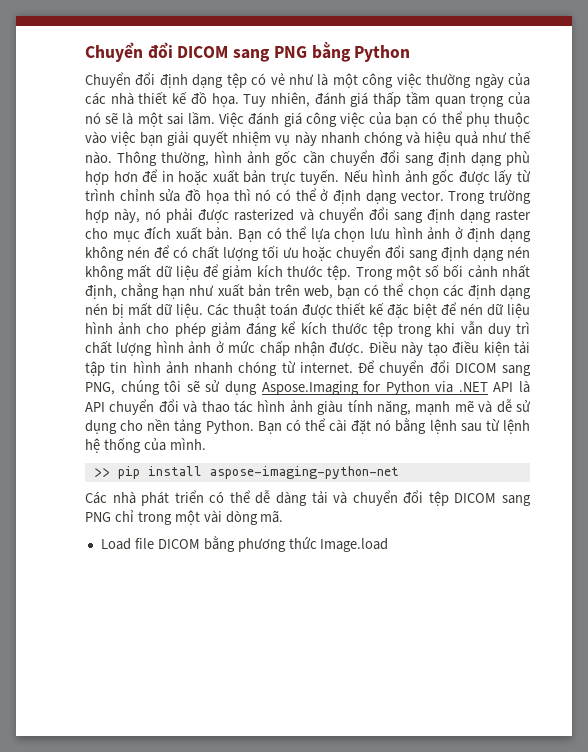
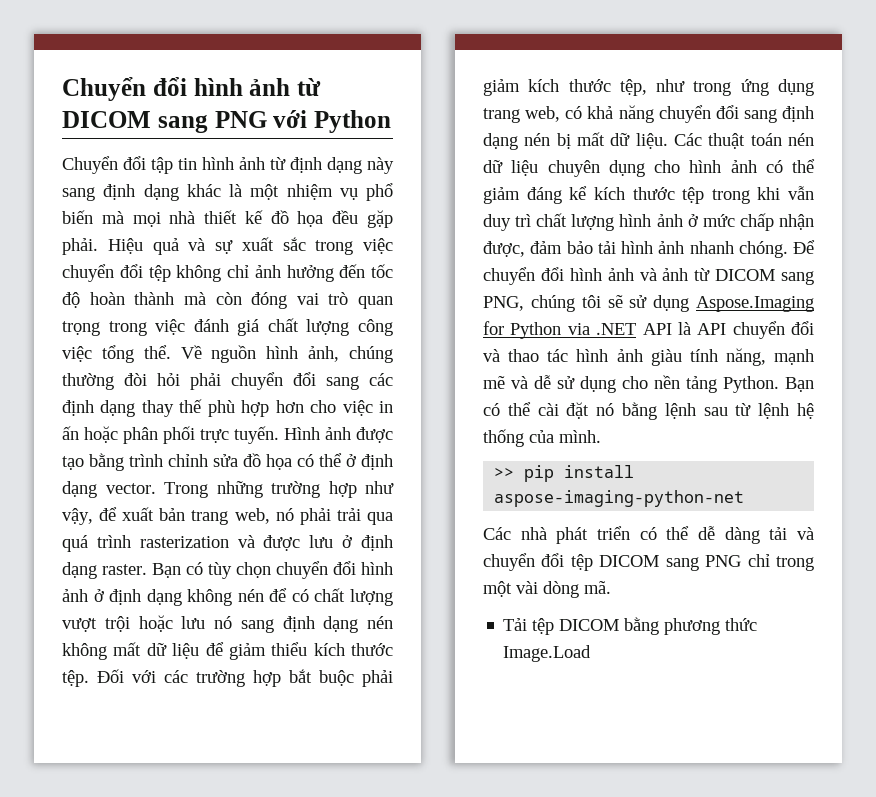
- Chuyển đổi DICOM sang PNG bằng Python
+ Chuyển đổi hình ảnh từ DICOM sang PNG với Python
- Chuyển đổi định dạng tệp có vẻ như là một công việc thường ngày của các nhà thiết kế đồ họa. Tuy nhiên, đánh giá thấp tầm quan trọng của nó sẽ là một sai lầm. Việc đánh giá công việc của bạn có thể phụ thuộc vào việc bạn giải quyết nhiệm vụ này nhanh chóng và hiệu quả như thế nào. Thông thường, hình ảnh gốc cần chuyển đổi sang định dạng phù hợp hơn để in hoặc xuất bản trực tuyến. Nếu hình ảnh gốc được lấy từ trình chỉnh sửa đồ họa thì nó có thể ở định dạng vector.
+ Chuyển đổi tập tin hình ảnh từ định dạng này sang định dạng khác là một nhiệm vụ phổ biến mà mọi nhà thiết kế đồ họa đều gặp phải. Hiệu quả và sự xuất sắc trong việc chuyển đổi tệp không chỉ ảnh hưởng đến tốc độ hoàn thành mà còn đóng vai trò quan trọng trong việc đánh giá chất lượng công việc tổng thể. Về nguồn hình ảnh, chúng thường đòi hỏi phải chuyển đổi sang các định dạng thay thế phù hợp hơn cho việc in ấn hoặc phân phối trực tuyến. Hình ảnh được tạo bằng trình chỉnh sửa đồ họa có thể ở định dạng vector.
- Trong trường hợp này, nó phải được rasterized và chuyển đổi sang định dạng raster cho mục đích xuất bản. Bạn có thể lựa chọn lưu hình ảnh ở định dạng không nén để có chất lượng tối ưu hoặc chuyển đổi sang định dạng nén không mất dữ liệu để giảm kích thước tệp.
+ Trong những trường hợp như vậy, để xuất bản trang web, nó phải trải qua quá trình rasterization và được lưu ở định dạng raster. Bạn có tùy chọn chuyển đổi hình ảnh ở định dạng không nén để có chất lượng vượt trội hoặc lưu nó sang định dạng nén không mất dữ liệu để giảm thiểu kích thước tệp.
- Trong một số bối cảnh nhất định, chẳng hạn như xuất bản trên web, bạn có thể chọn các định dạng nén bị mất dữ liệu.
+ Đối với các trường hợp bắt buộc phải giảm kích thước tệp, như trong ứng dụng trang web, có khả năng chuyển đổi sang định dạng nén bị mất dữ liệu.
- Các thuật toán được thiết kế đặc biệt để nén dữ liệu hình ảnh cho phép giảm đáng kể kích thước tệp trong khi vẫn duy trì chất lượng hình ảnh ở mức chấp nhận được. Điều này tạo điều kiện tải tập tin hình ảnh nhanh chóng từ internet. Để chuyển đổi DICOM sang PNG, chúng tôi sẽ sử dụng Aspose.Imaging for Python via .NET API là API chuyển đổi và thao tác hình ảnh giàu tính năng, mạnh mẽ và dễ sử dụng cho nền tảng Python.
+ Các thuật toán nén dữ liệu chuyên dụng cho hình ảnh có thể giảm đáng kể kích thước tệp trong khi vẫn duy trì chất lượng hình ảnh ở mức chấp nhận được, đảm bảo tải hình ảnh nhanh chóng. Để chuyển đổi hình ảnh và ảnh từ DICOM sang PNG, chúng tôi sẽ sử dụng Aspose.Imaging for Python via .NET API là API chuyển đổi và thao tác hình ảnh giàu tính năng, mạnh mẽ và dễ sử dụng cho nền tảng Python.
- Load file DICOM bằng phương thức Image.load
+ Tải tệp DICOM bằng phương thức Image.Load

